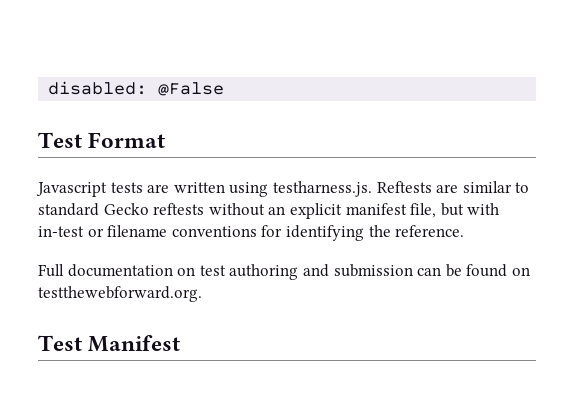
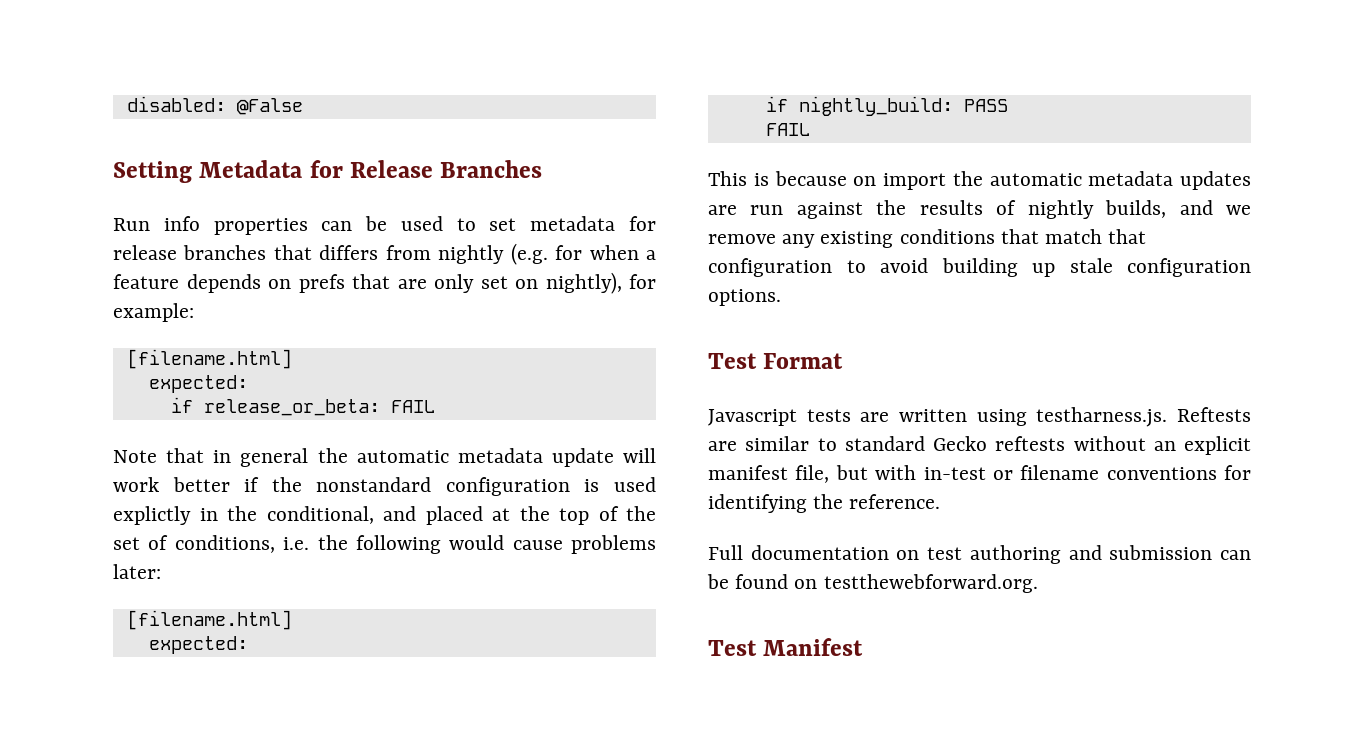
+ Setting Metadata for Release Branches
+ Run info properties can be used to set metadata for release branches that differs from nightly (e.g. for when a feature depends on prefs that are only set on nightly), for example:
+ [filename.html]
+ expected:
+ if release_or_beta: FAIL
+ Note that in general the automatic metadata update will work better if the nonstandard configuration is used explictly in the conditional, and placed at the top of the set of conditions, i.e. the following would cause problems later:
+ [filename.html]
+ expected:
+ if nightly_build: PASS
+ FAIL
+ This is because on import the automatic metadata updates are run against the results of nightly builds, and we remove any existing conditions that match that configuration to avoid building up stale configuration options.

